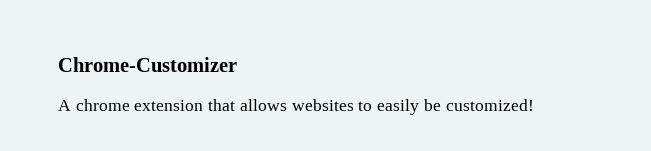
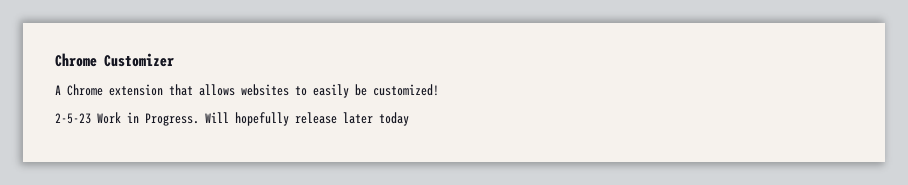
- Chrome-Customizer
+ Chrome Customizer
- A chrome extension that allows websites to easily be customized!
+ A Chrome extension that allows websites to easily be customized!
+ 2-5-23 Work in Progress. Will hopefully release later today

